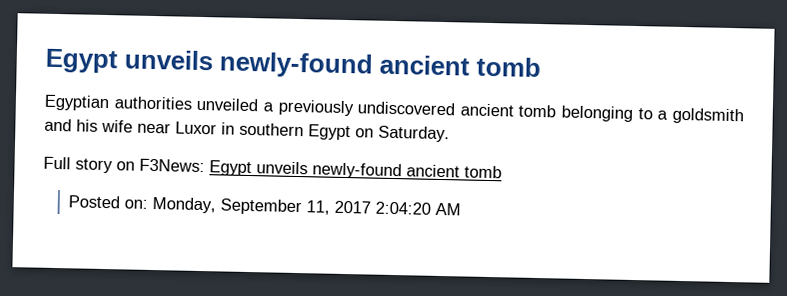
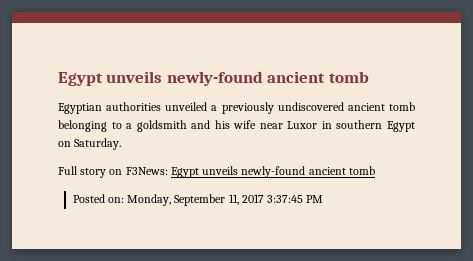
- Posted on: Monday, September 11, 2017 2:04:20 AM
+ Posted on: Monday, September 11, 2017 3:37:45 PM

